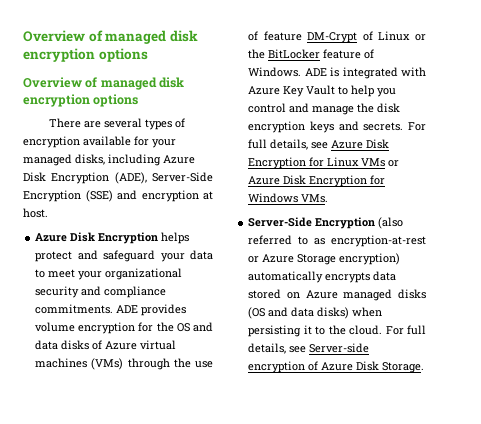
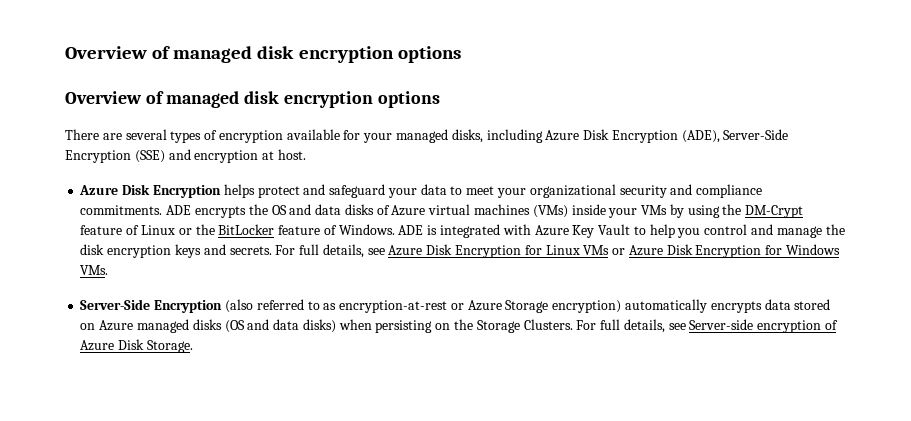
- ADE provides volume encryption for the OS and data disks of Azure virtual machines (VMs) through the use of feature DM-Crypt of Linux or the BitLocker feature of Windows.
+ ADE encrypts the OS and data disks of Azure virtual machines (VMs) inside your VMs by using the DM-Crypt feature of Linux or the BitLocker feature of Windows.
- Server-Side Encryption (also referred to as encryption-at-rest or Azure Storage encryption) automatically encrypts data stored on Azure managed disks (OS and data disks) when persisting it to the cloud.
+ Server-Side Encryption (also referred to as encryption-at-rest or Azure Storage encryption) automatically encrypts data stored on Azure managed disks (OS and data disks) when persisting on the Storage Clusters.

